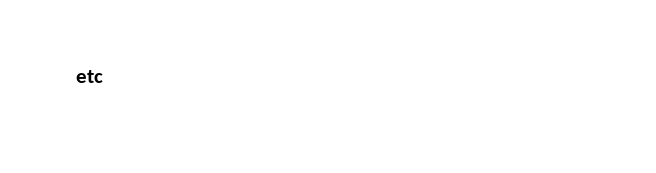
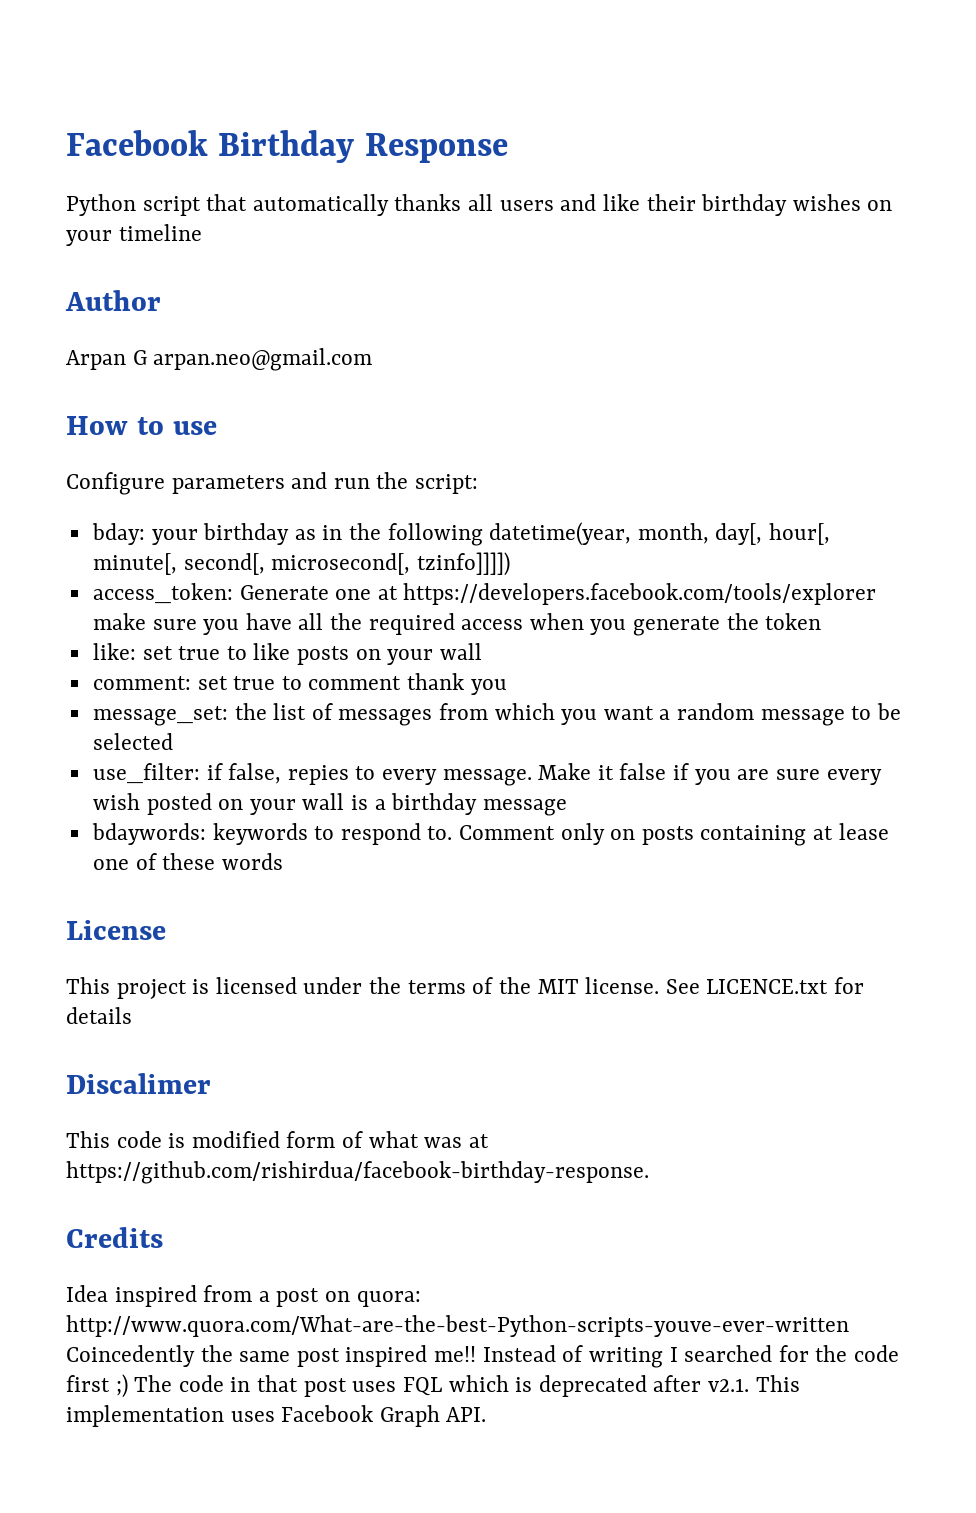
- etc
+ Facebook Birthday Response
+ Python script that automatically thanks all users and like their birthday wishes on your timeline
+ Author
+ Arpan G arpan.neo@gmail.com
+ How to use
+ Configure parameters and run the script:
+ bday: your birthday as in the following datetime(year, month, day[, hour[, minute[, second[, microsecond[, tzinfo]]]])
+ access_token: Generate one at https://developers.facebook.com/tools/explorer make sure you have all the required access when you generate the token
+ like: set true to like posts on your wall
+ comment: set true to comment thank you
+ message_set: the list of messages from which you want a random message to be selected
+ use_filter: if false, repies to every message. Make it false if you are sure every wish posted on your wall is a birthday message
+ bdaywords: keywords to respond to. Comment only on posts containing at lease one of these words
+ License
+ This project is licensed under the terms of the MIT license. See LICENCE.txt for details
+ Discalimer
+ This code is modified form of what was at https://github.com/rishirdua/facebook-birthday-response.
+ Credits
+ Idea inspired from a post on quora: http://www.quora.com/What-are-the-best-Python-scripts-youve-ever-written Coincedently the same post inspired me!! Instead of writing I searched for the code first ;) The code in that post uses FQL which is deprecated after v2.1. This implementation uses Facebook Graph API.

